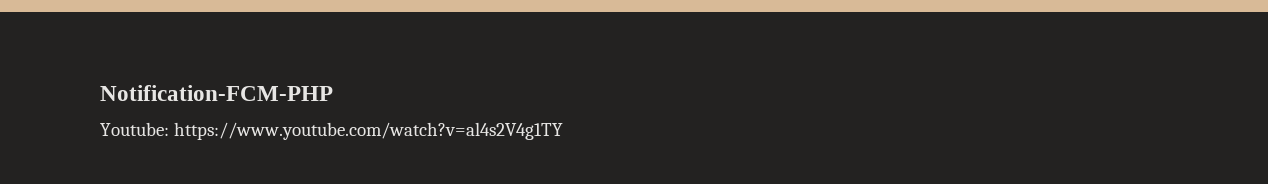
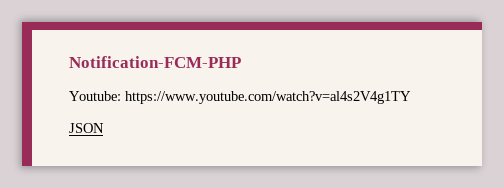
+ JSON

